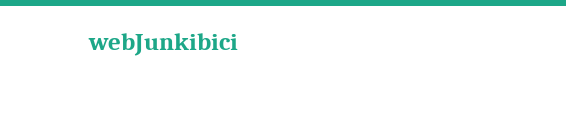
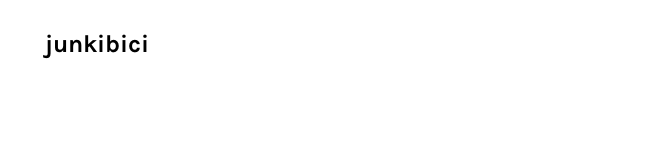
- webJunkibici
+ junkibici

